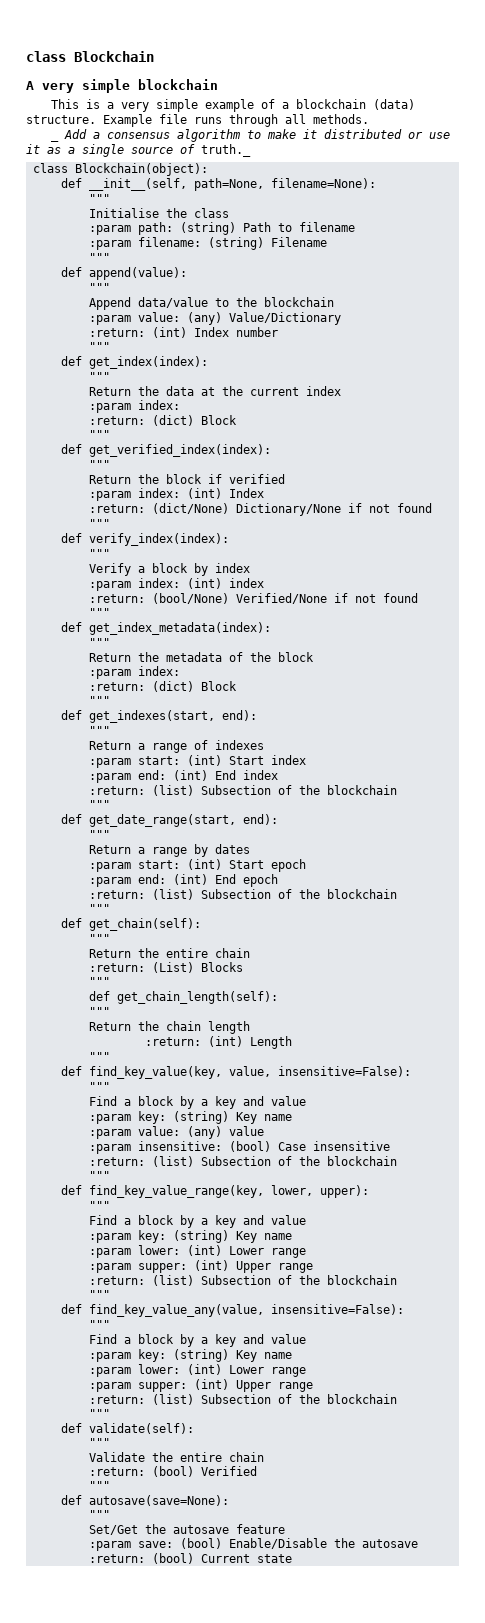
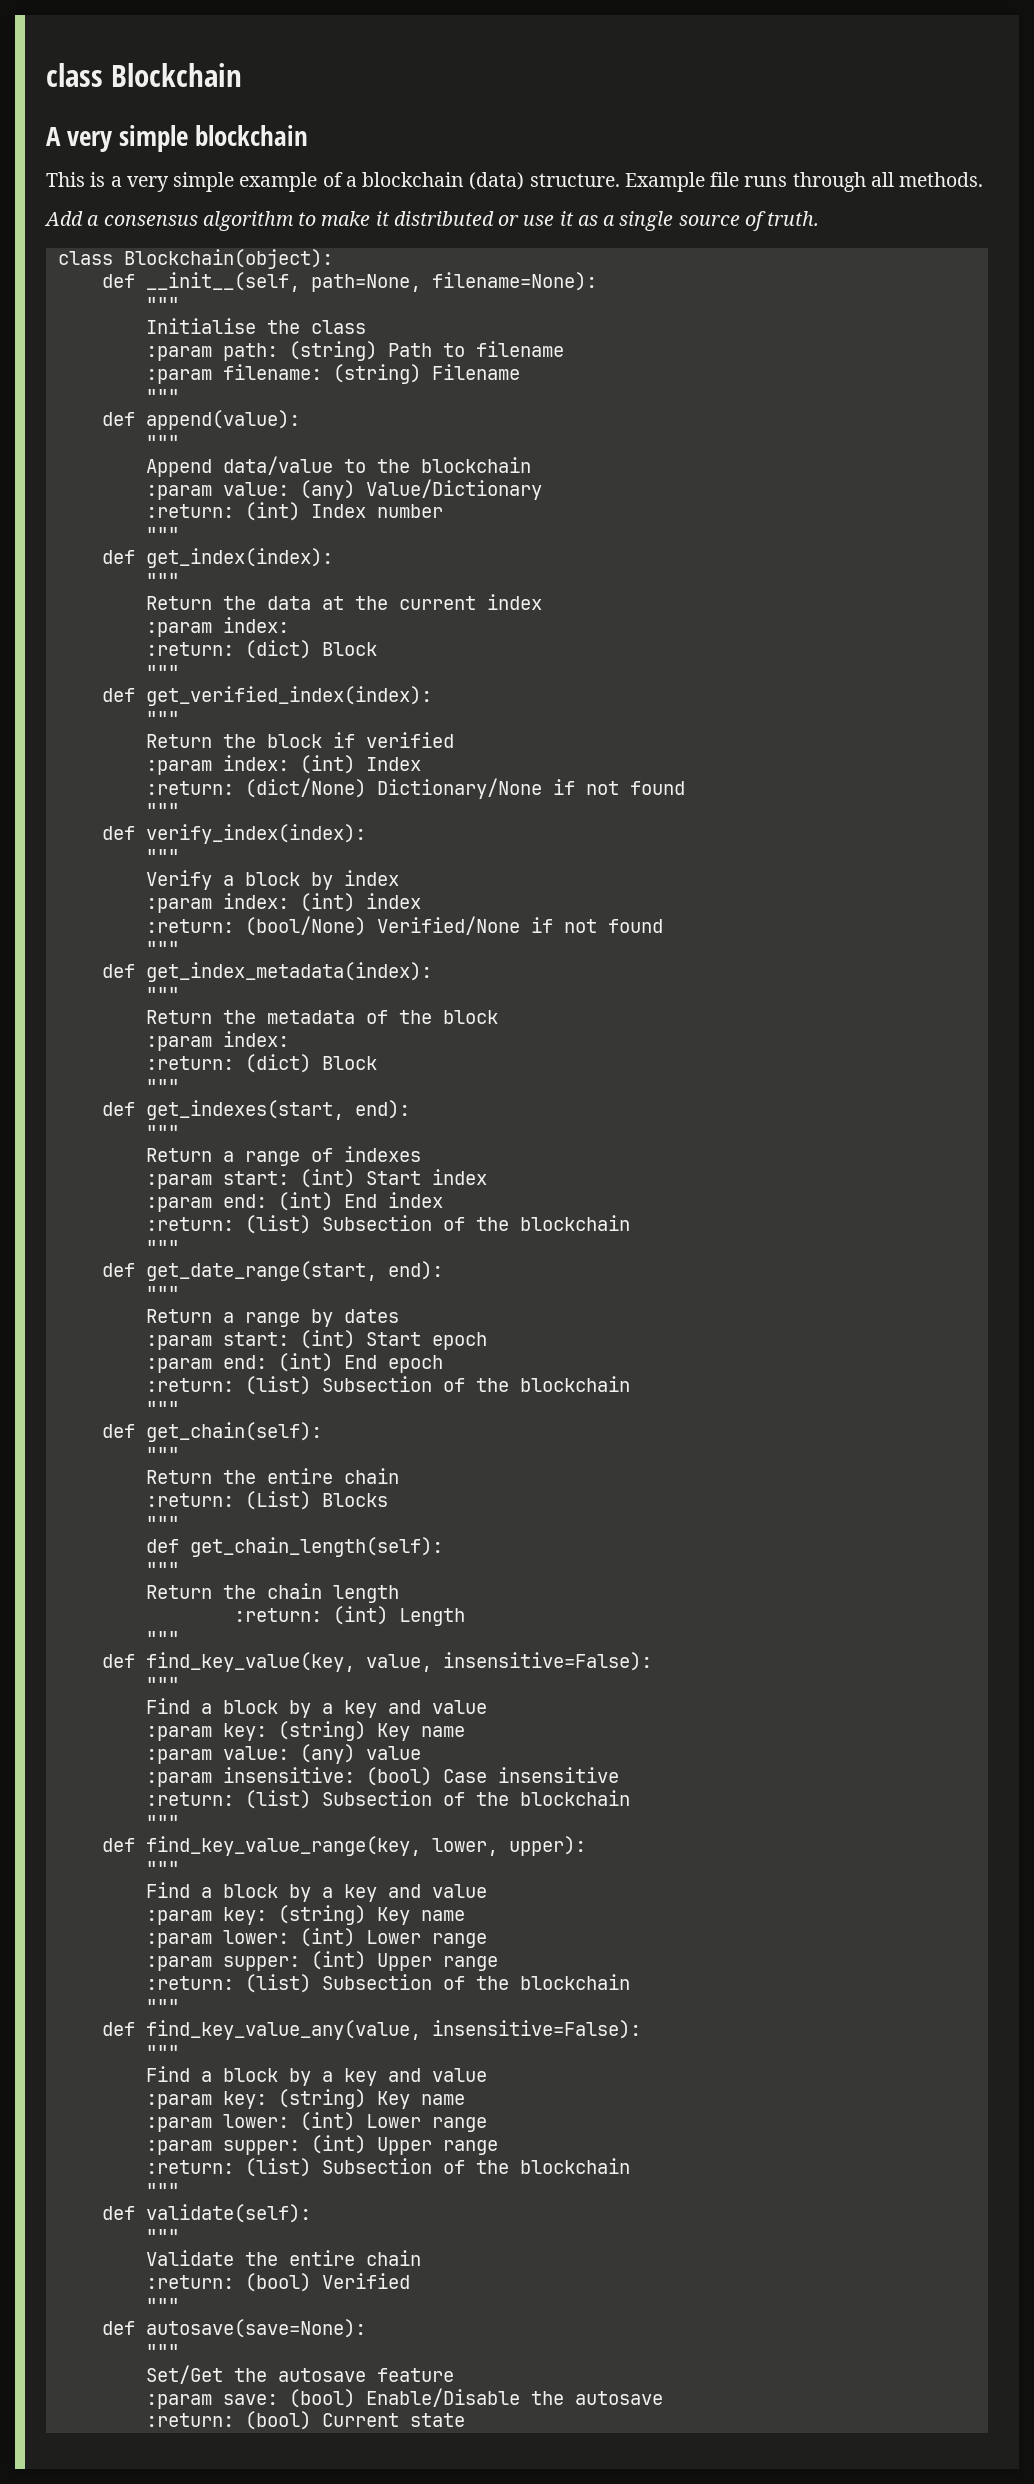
- _ Add a consensus algorithm to make it distributed or use it as a single source of truth._
+ Add a consensus algorithm to make it distributed or use it as a single source of truth.

